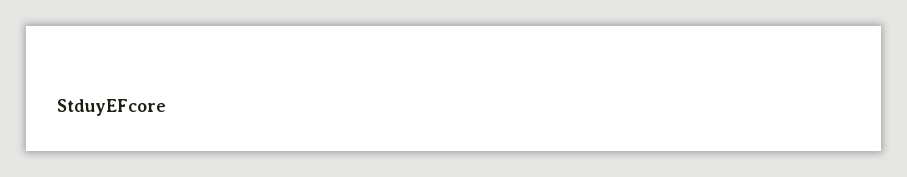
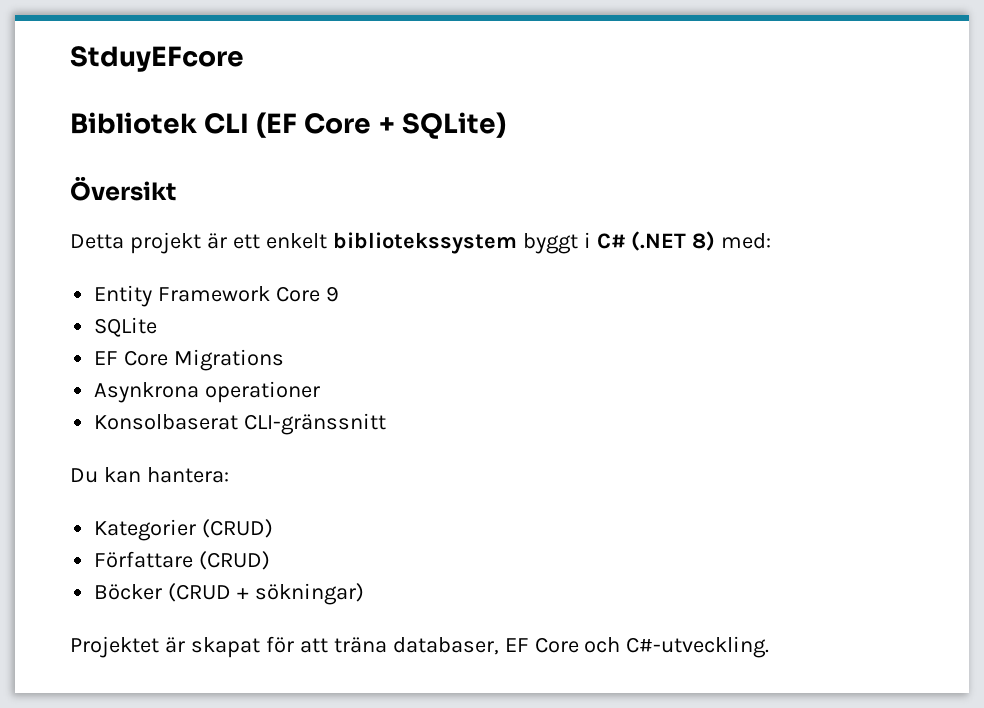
+ Bibliotek CLI (EF Core + SQLite)
+ Översikt
+ Detta projekt är ett enkelt bibliotekssystem byggt i C# (.NET 8) med:
+ Entity Framework Core 9
+ SQLite
+ EF Core Migrations
+ Asynkrona operationer
+ Konsolbaserat CLI-gränssnitt
+ Du kan hantera:
+ Kategorier (CRUD)
+ Författare (CRUD)
+ Böcker (CRUD + sökningar)
+ Projektet är skapat för att träna databaser, EF Core och C#-utveckling.

